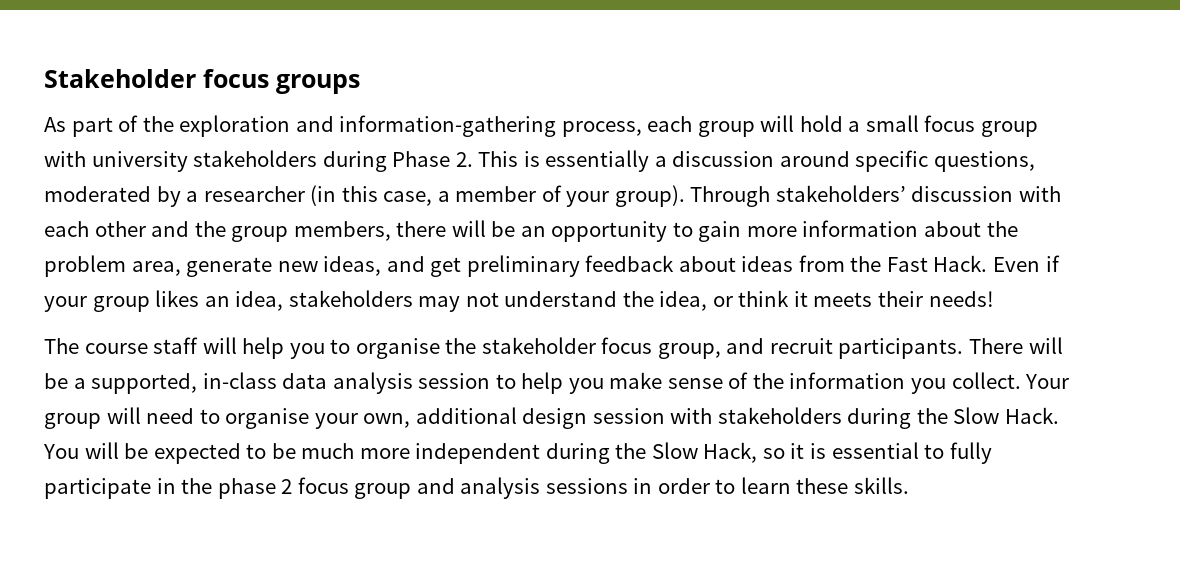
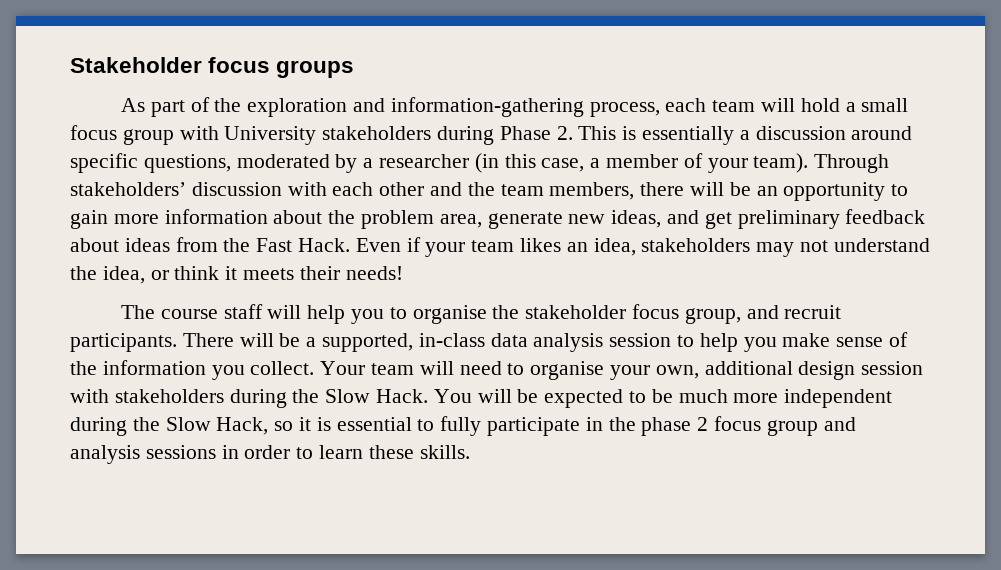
- As part of the exploration and information-gathering process, each group will hold a small focus group with university stakeholders during Phase 2. This is essentially a discussion around specific questions, moderated by a researcher (in this case, a member of your group).
+ As part of the exploration and information-gathering process, each team will hold a small focus group with University stakeholders during Phase 2. This is essentially a discussion around specific questions, moderated by a researcher (in this case, a member of your team).
- Through stakeholders’ discussion with each other and the group members, there will be an opportunity to gain more information about the problem area, generate new ideas, and get preliminary feedback about ideas from the Fast Hack.
+ Through stakeholders’ discussion with each other and the team members, there will be an opportunity to gain more information about the problem area, generate new ideas, and get preliminary feedback about ideas from the Fast Hack.
- Even if your group likes an idea, stakeholders may not understand the idea, or think it meets their needs!
+ Even if your team likes an idea, stakeholders may not understand the idea, or think it meets their needs!
- Your group will need to organise your own, additional design session with stakeholders during the Slow Hack.
+ Your team will need to organise your own, additional design session with stakeholders during the Slow Hack.

